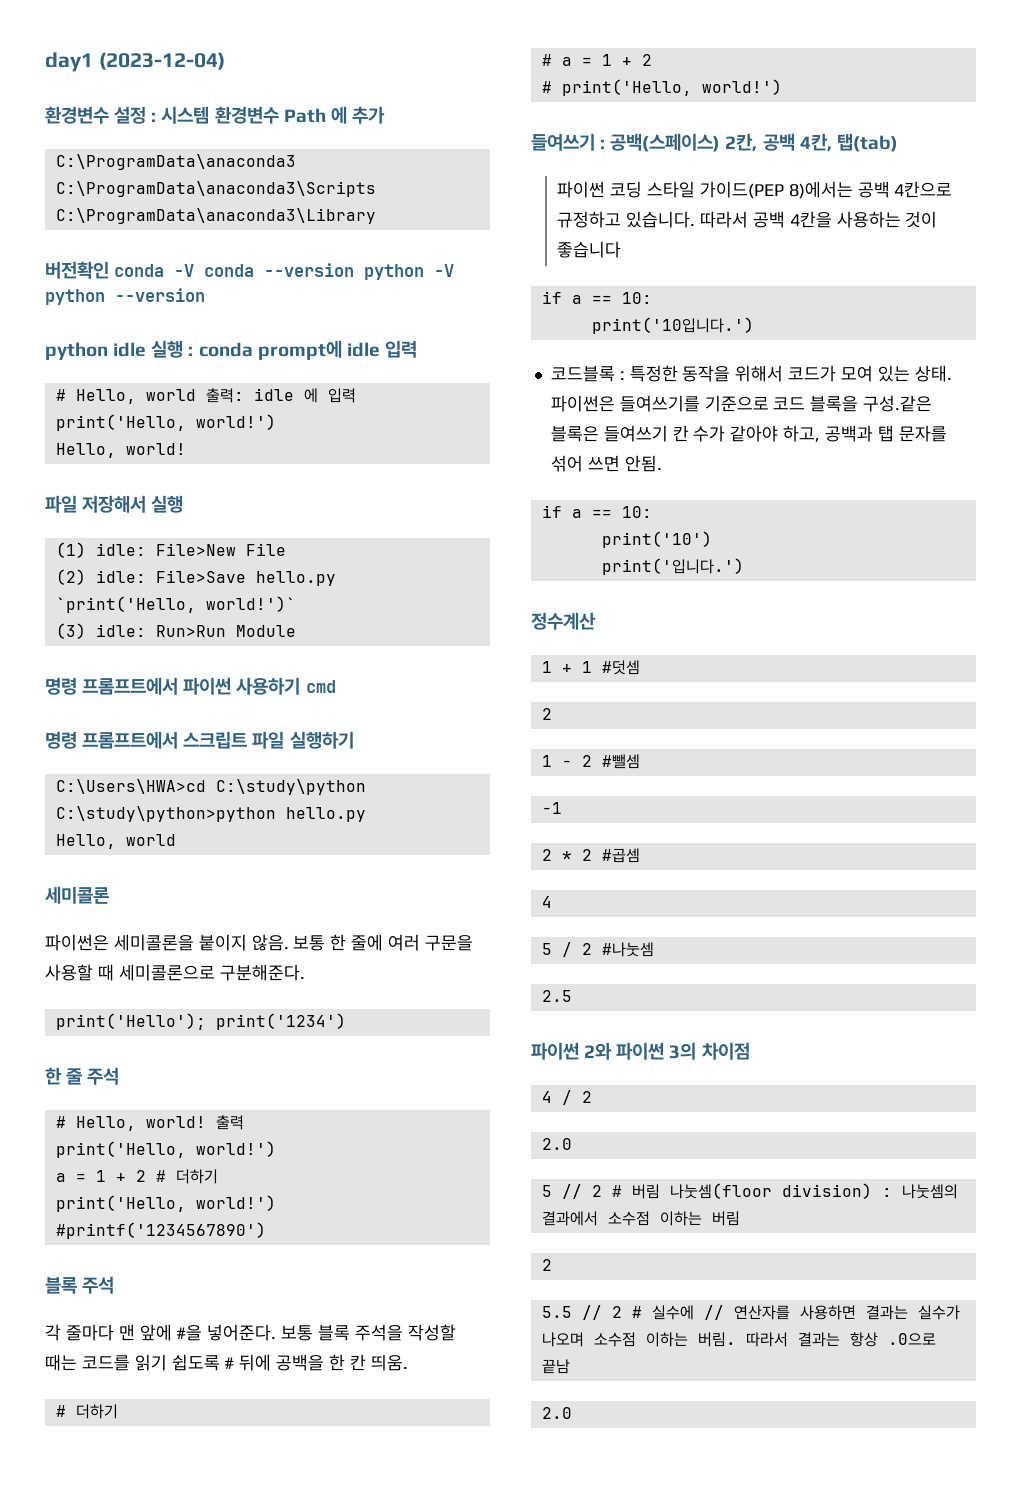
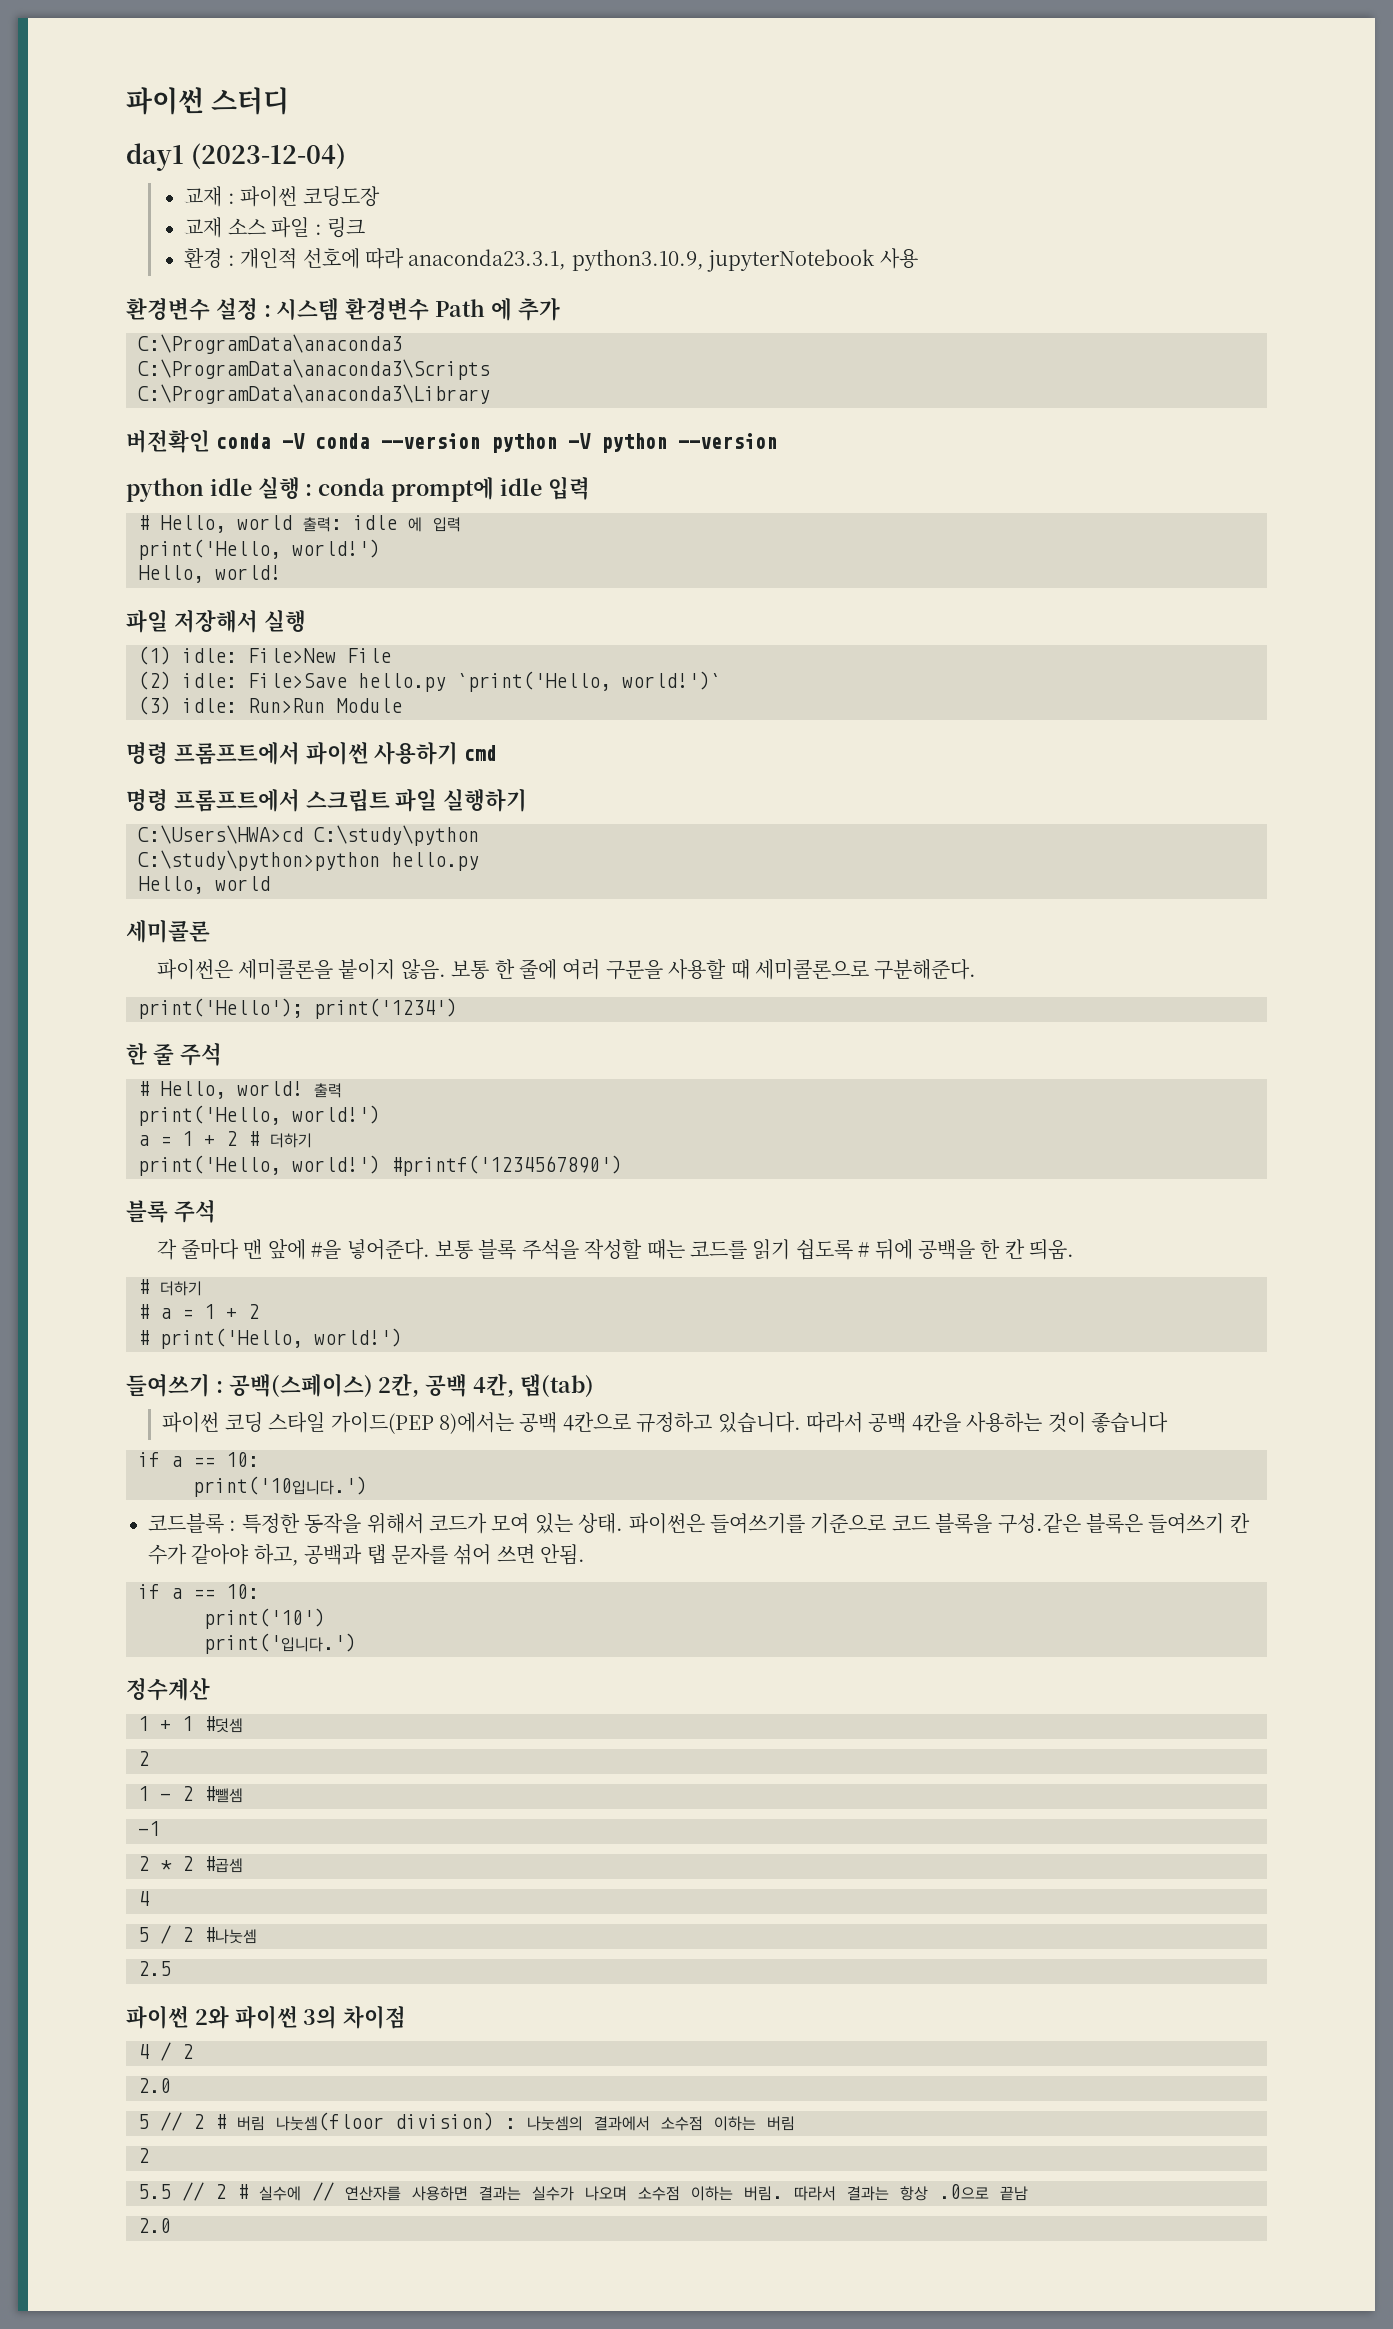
+ 파이썬 스터디
+ 교재 : 파이썬 코딩도장
+ 교재 소스 파일 : 링크
+ 환경 : 개인적 선호에 따라 anaconda23.3.1, python3.10.9, jupyterNotebook 사용

